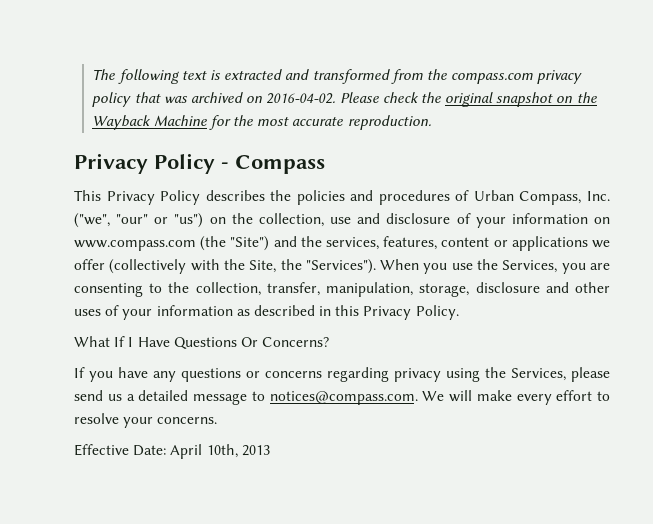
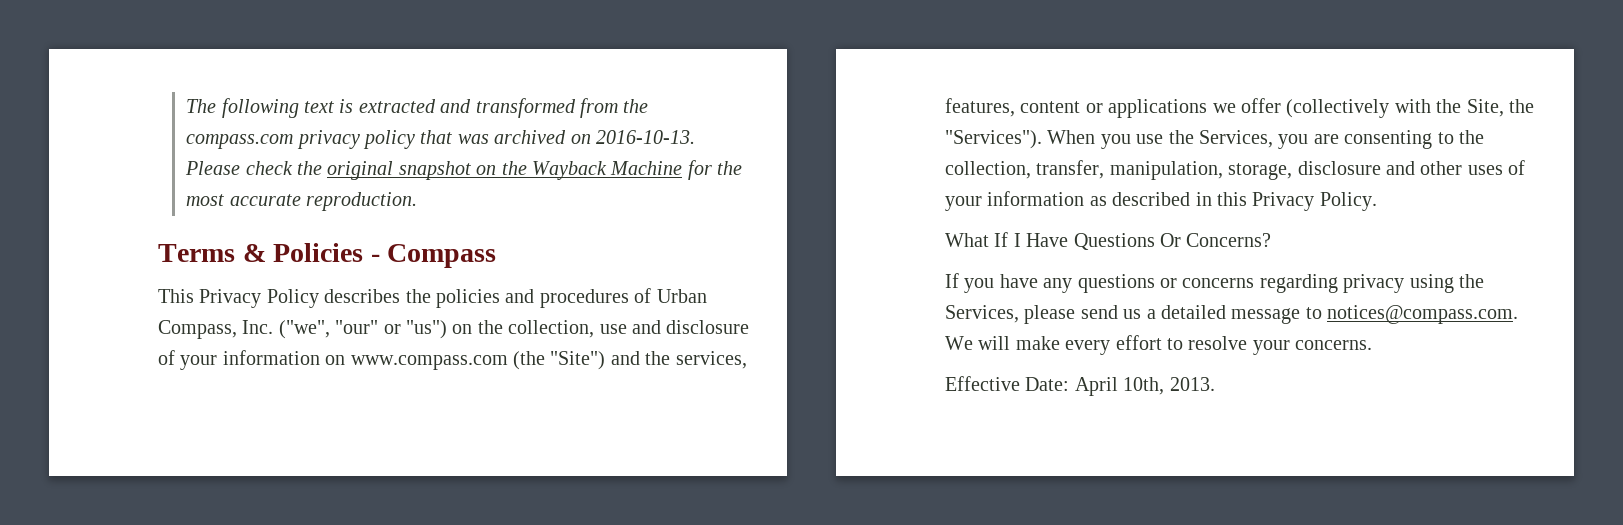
- The following text is extracted and transformed from the compass.com privacy policy that was archived on 2016-04-02.
+ The following text is extracted and transformed from the compass.com privacy policy that was archived on 2016-10-13.
- Privacy Policy - Compass
+ Terms & Policies - Compass
- Effective Date: April 10th, 2013
+ Effective Date: April 10th, 2013.

